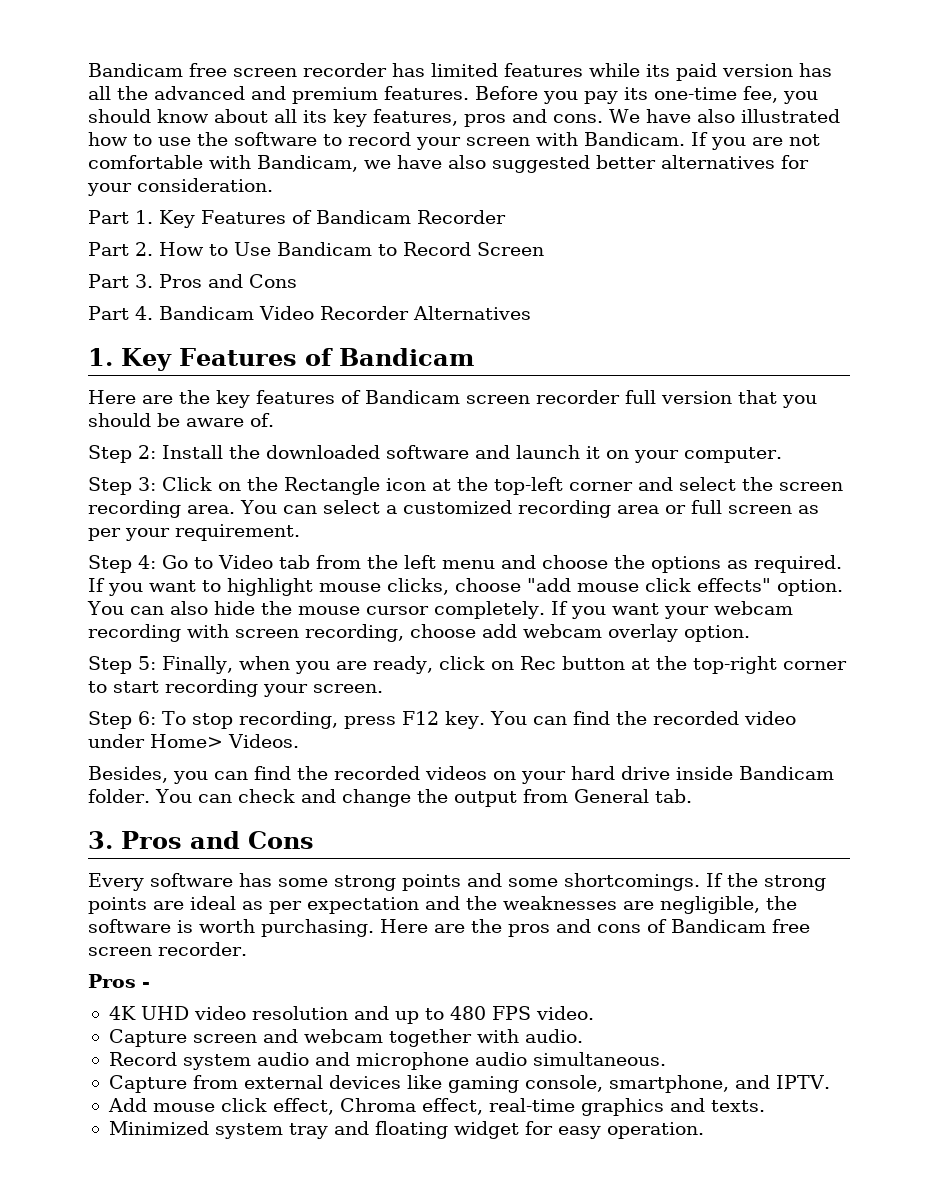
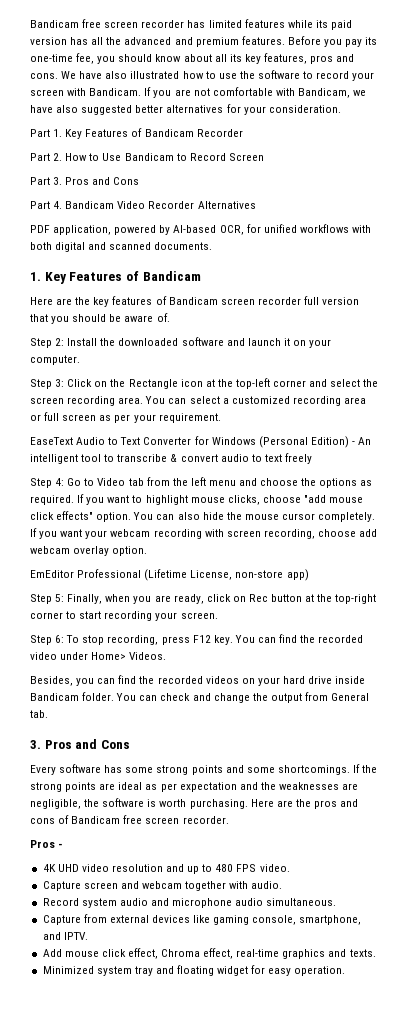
+ PDF application, powered by AI-based OCR, for unified workflows with both digital and scanned documents.
+ EaseText Audio to Text Converter for Windows (Personal Edition) - An intelligent tool to transcribe & convert audio to text freely
+ EmEditor Professional (Lifetime License, non-store app)

